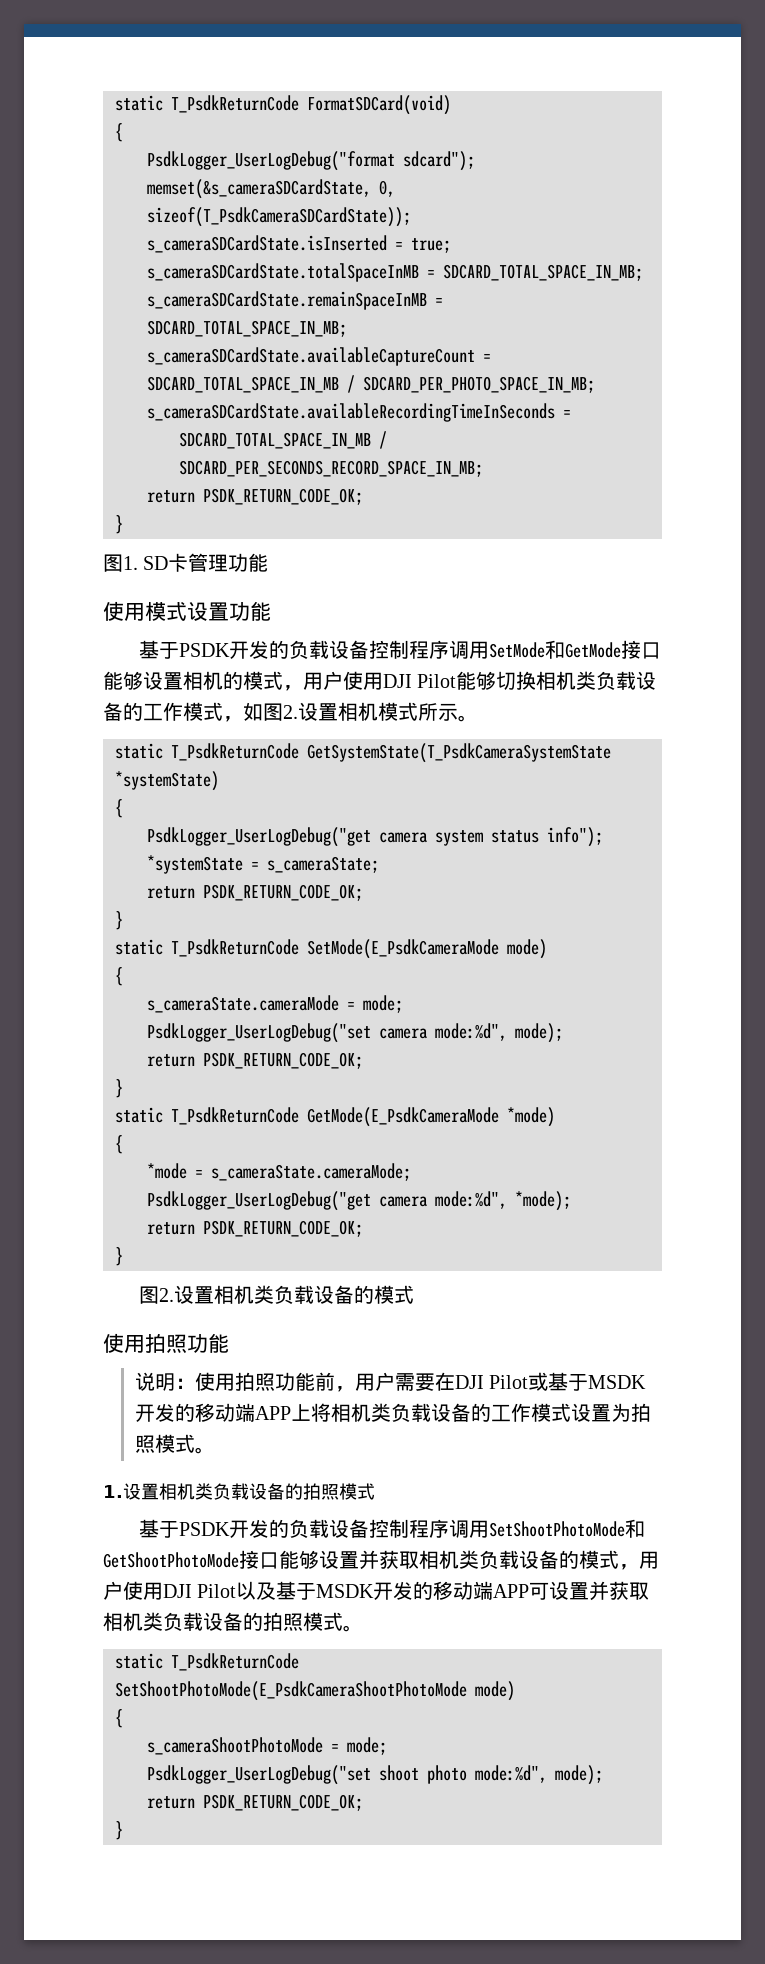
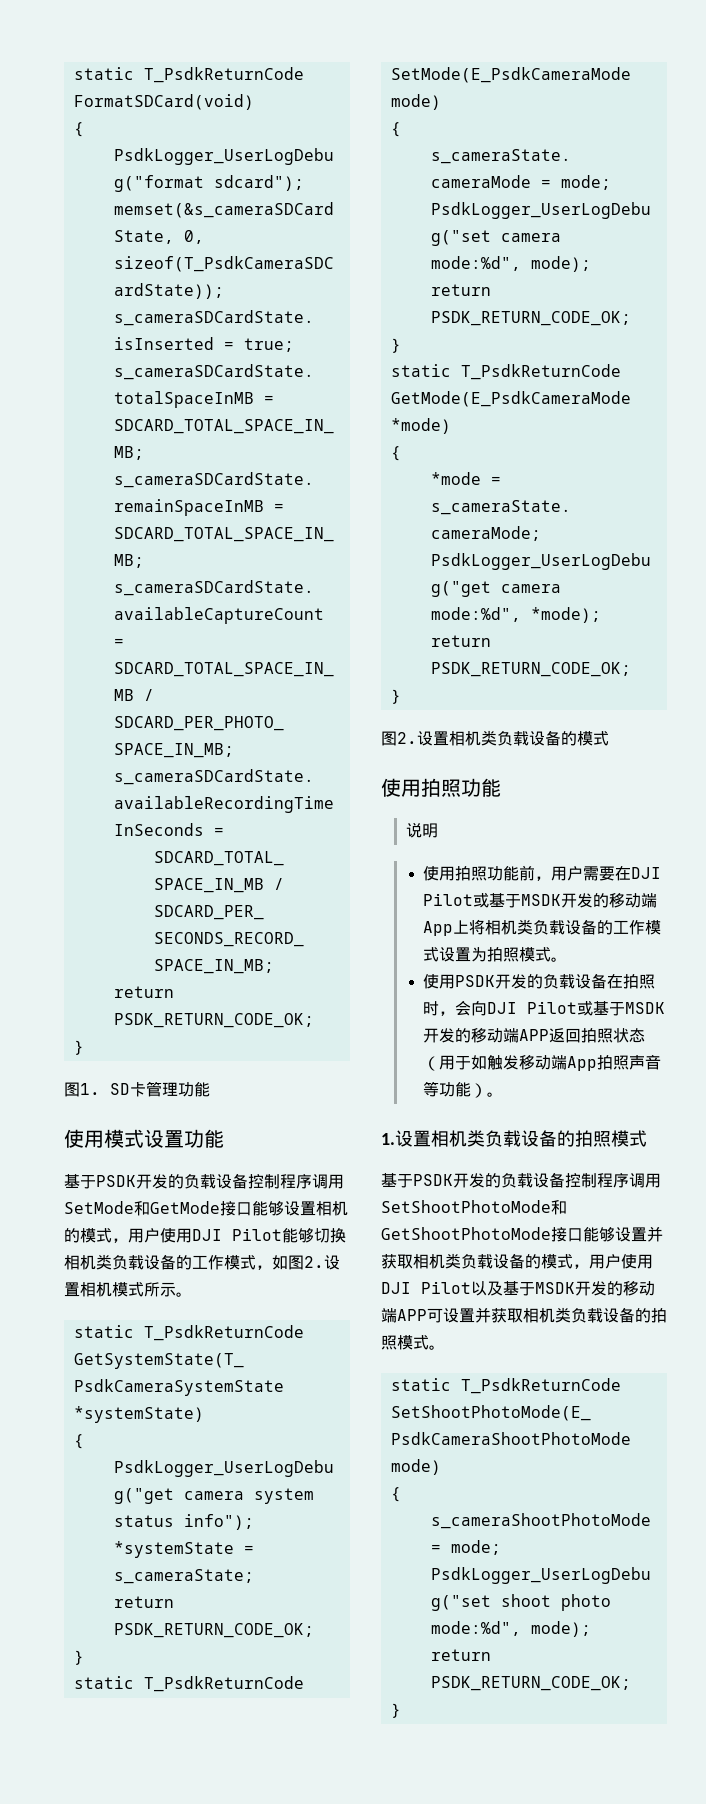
- 说明：使用拍照功能前，用户需要在DJI Pilot或基于MSDK开发的移动端APP上将相机类负载设备的工作模式设置为拍照模式。
+ 说明
+ 使用拍照功能前，用户需要在DJI Pilot或基于MSDK开发的移动端App上将相机类负载设备的工作模式设置为拍照模式。
+ 使用PSDK开发的负载设备在拍照时，会向DJI Pilot或基于MSDK开发的移动端APP返回拍照状态（用于如触发移动端App拍照声音等功能）。

